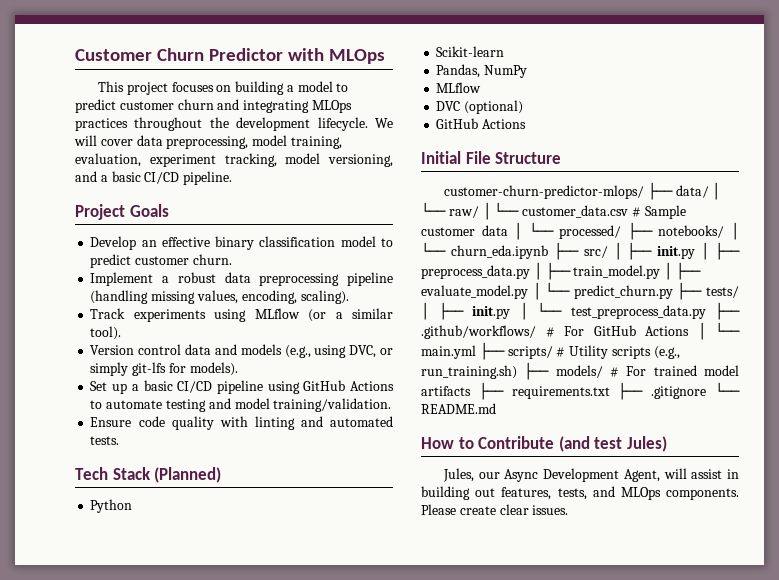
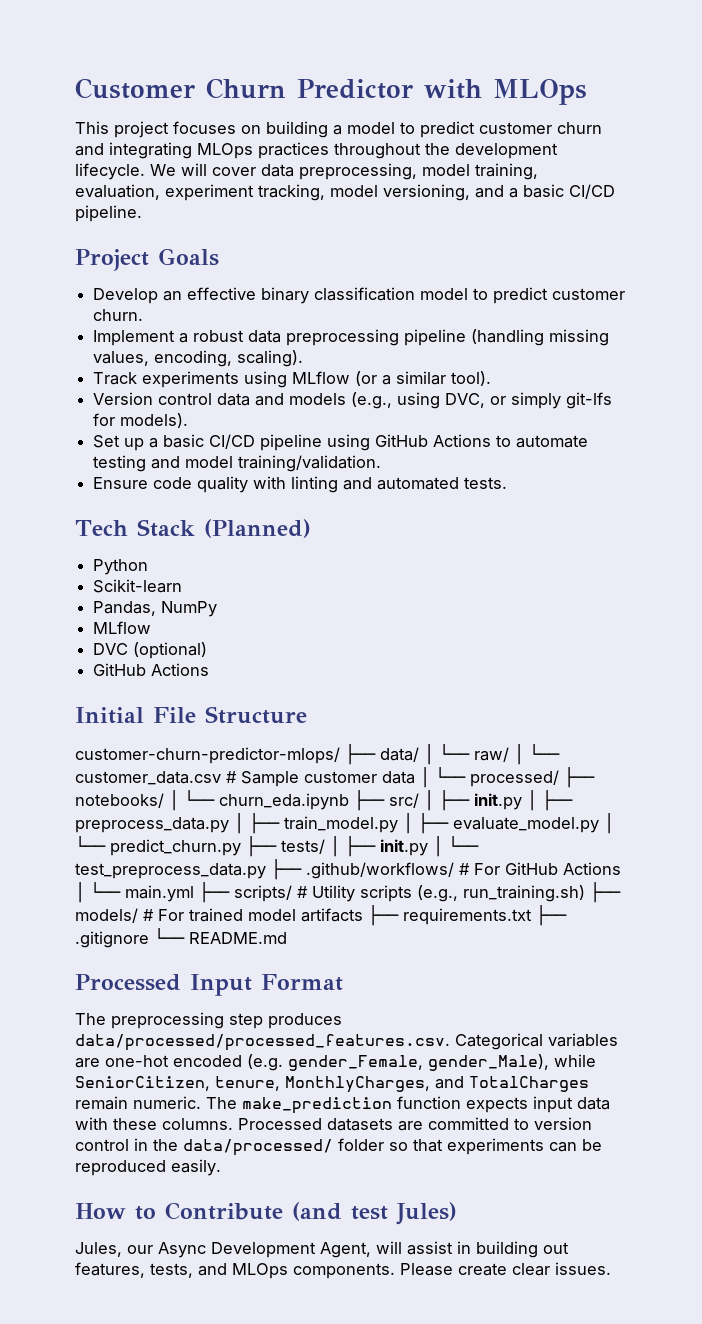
+ Processed Input Format
+ The preprocessing step produces data/processed/processed_features.csv. Categorical variables are one-hot encoded (e.g. gender_Female, gender_Male), while SeniorCitizen, tenure, MonthlyCharges, and TotalCharges remain numeric. The make_prediction function expects input data with these columns. Processed datasets are committed to version control in the data/processed/ folder so that experiments can be reproduced easily.

